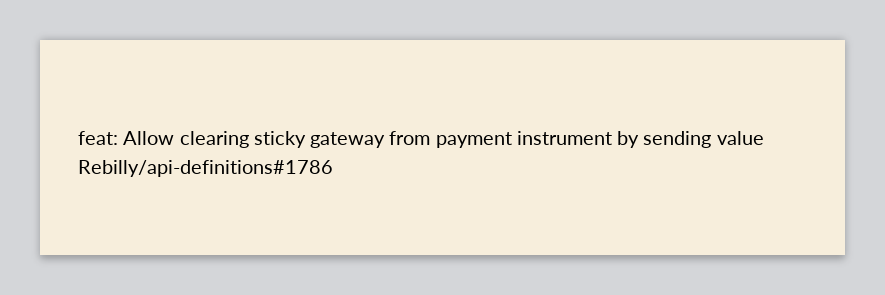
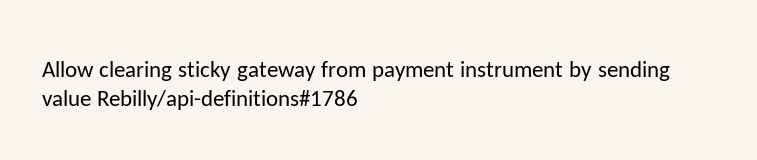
- feat: Allow clearing sticky gateway from payment instrument by sending value Rebilly/api-definitions#1786
+ Allow clearing sticky gateway from payment instrument by sending value Rebilly/api-definitions#1786

